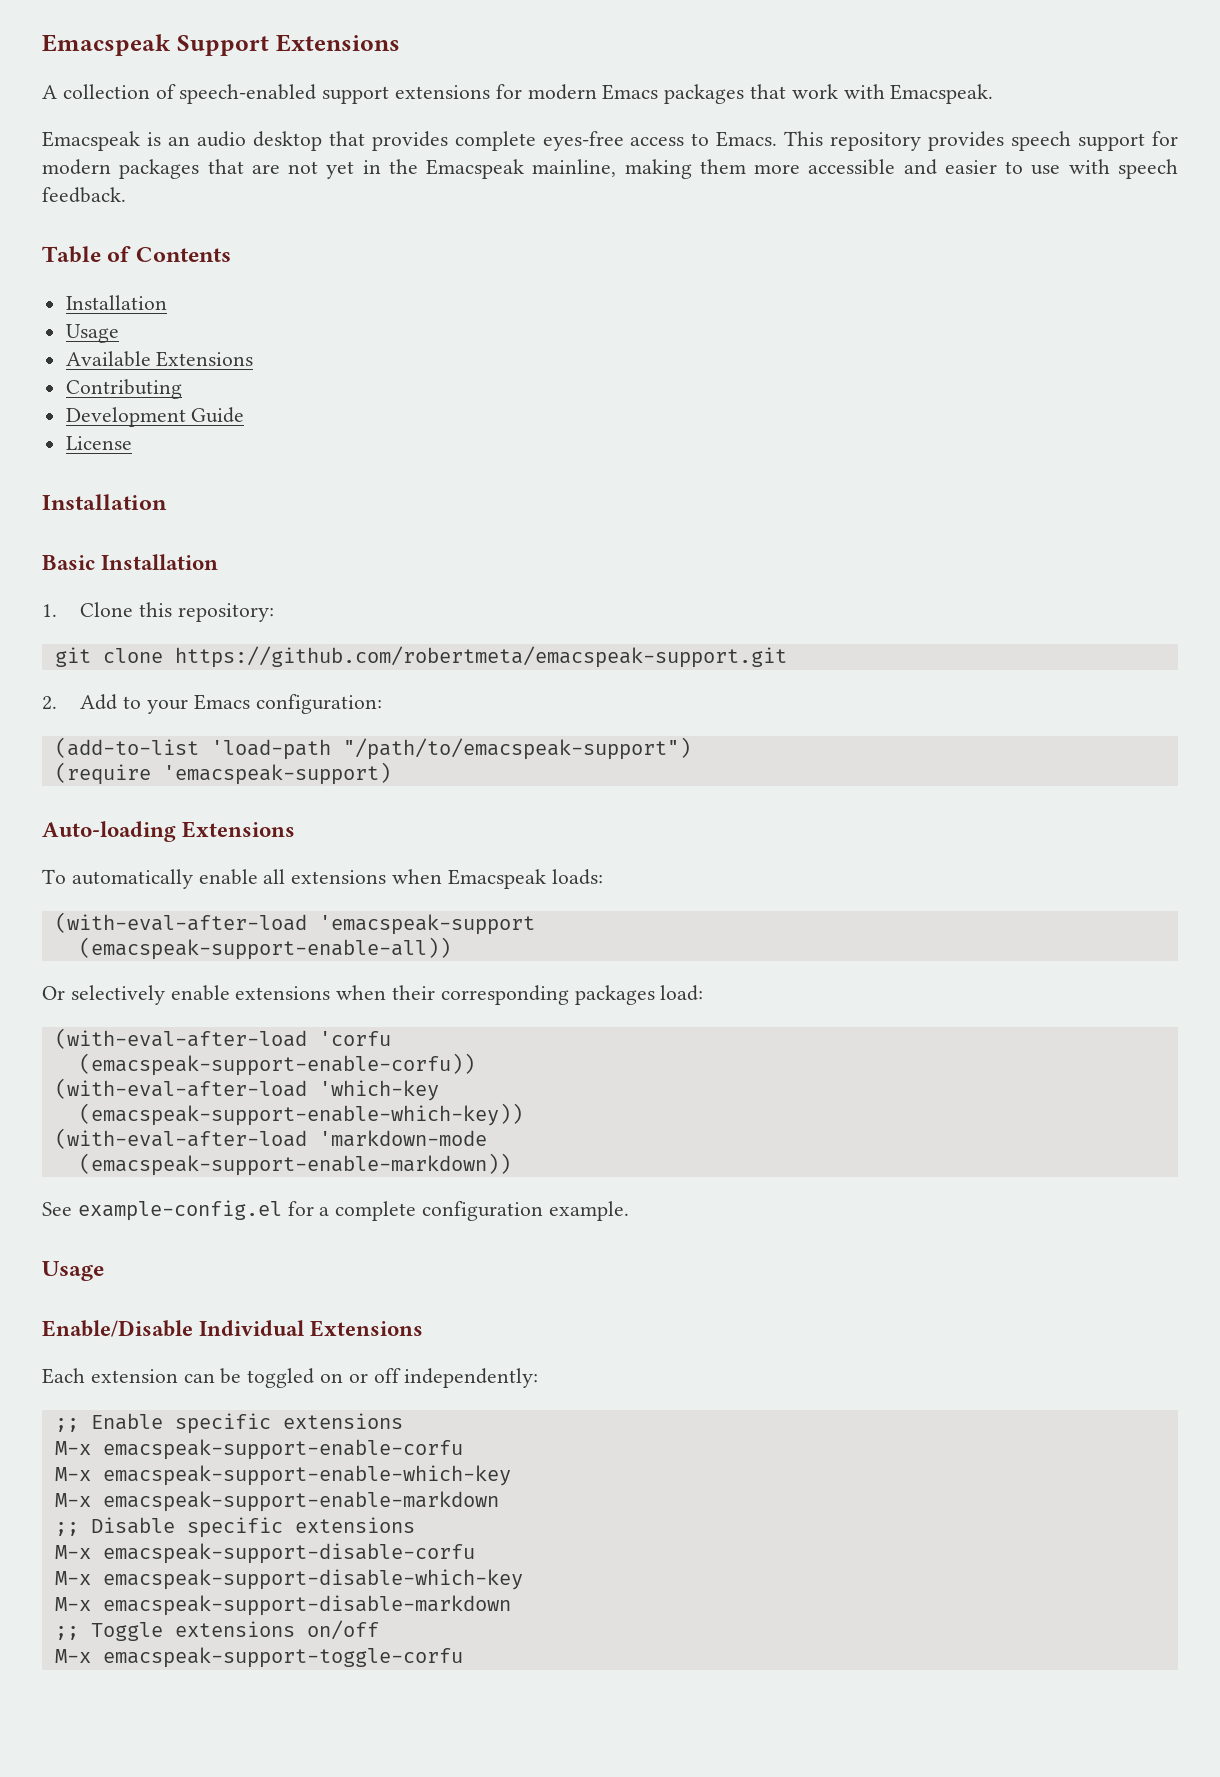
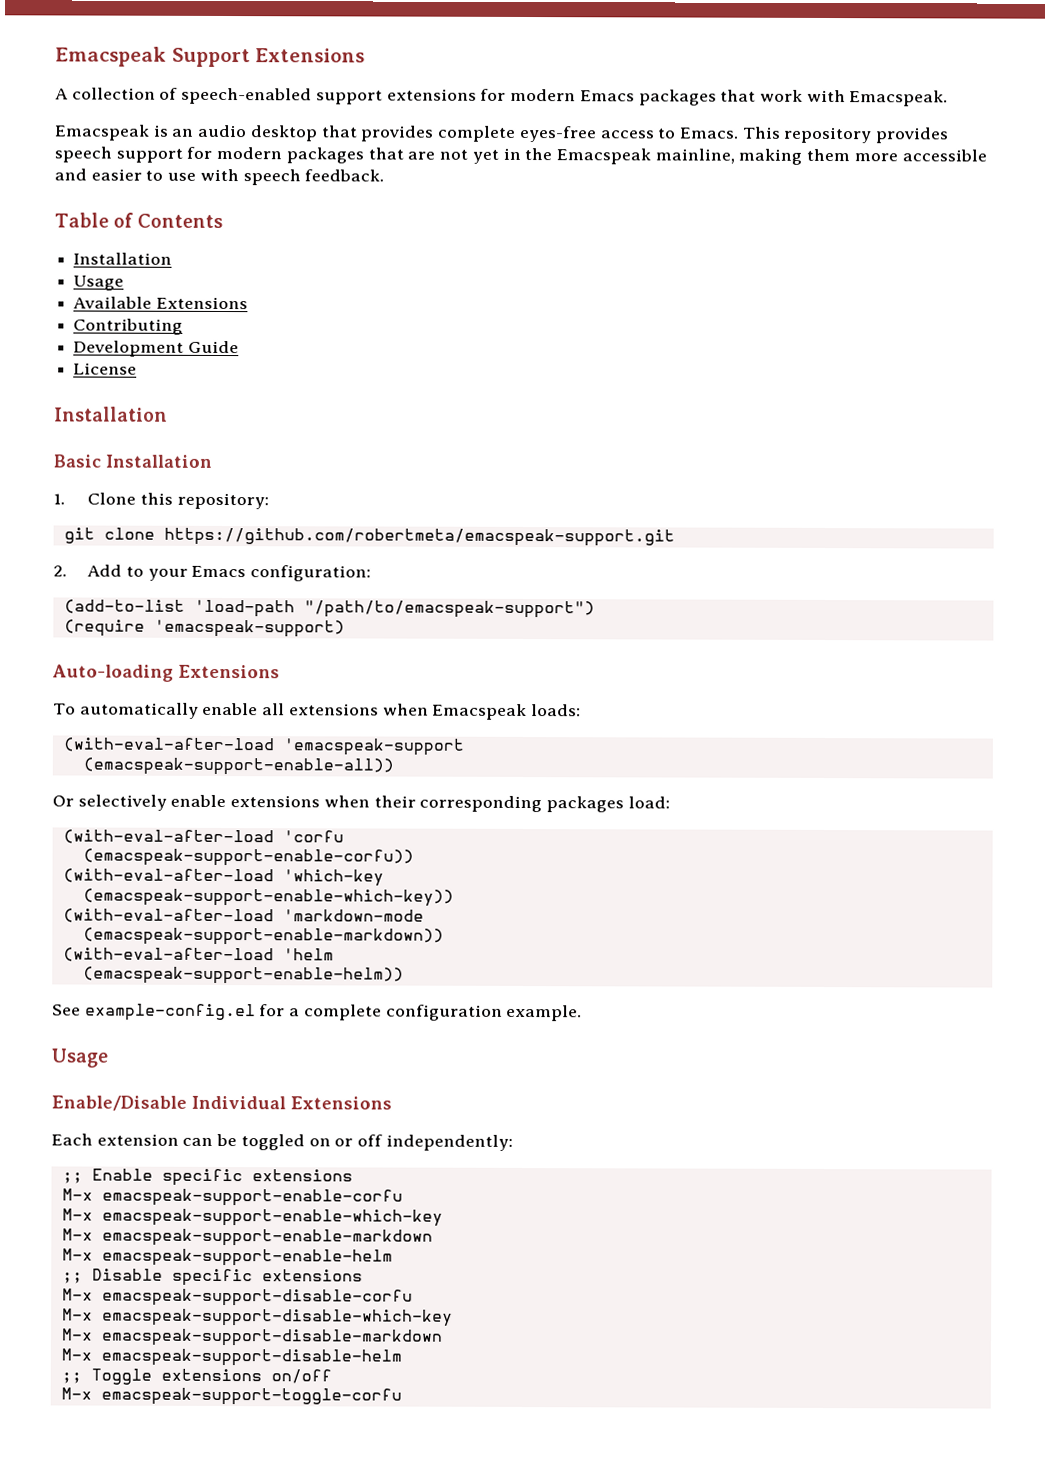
+ (with-eval-after-load 'helm
+ (emacspeak-support-enable-helm))
+ M-x emacspeak-support-enable-helm
+ M-x emacspeak-support-disable-helm

